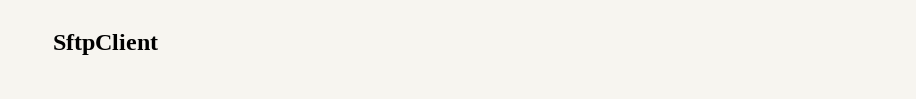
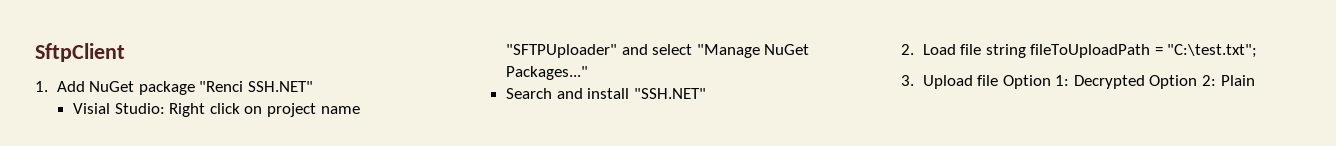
+ 1. Add NuGet package "Renci SSH.NET"
+ Visial Studio: Right click on project name "SFTPUploader" and select "Manage NuGet Packages..."
+ Search and install "SSH.NET"
+ 2. Load file string fileToUploadPath = "C:\test.txt";
+ 3. Upload file Option 1: Decrypted Option 2: Plain

